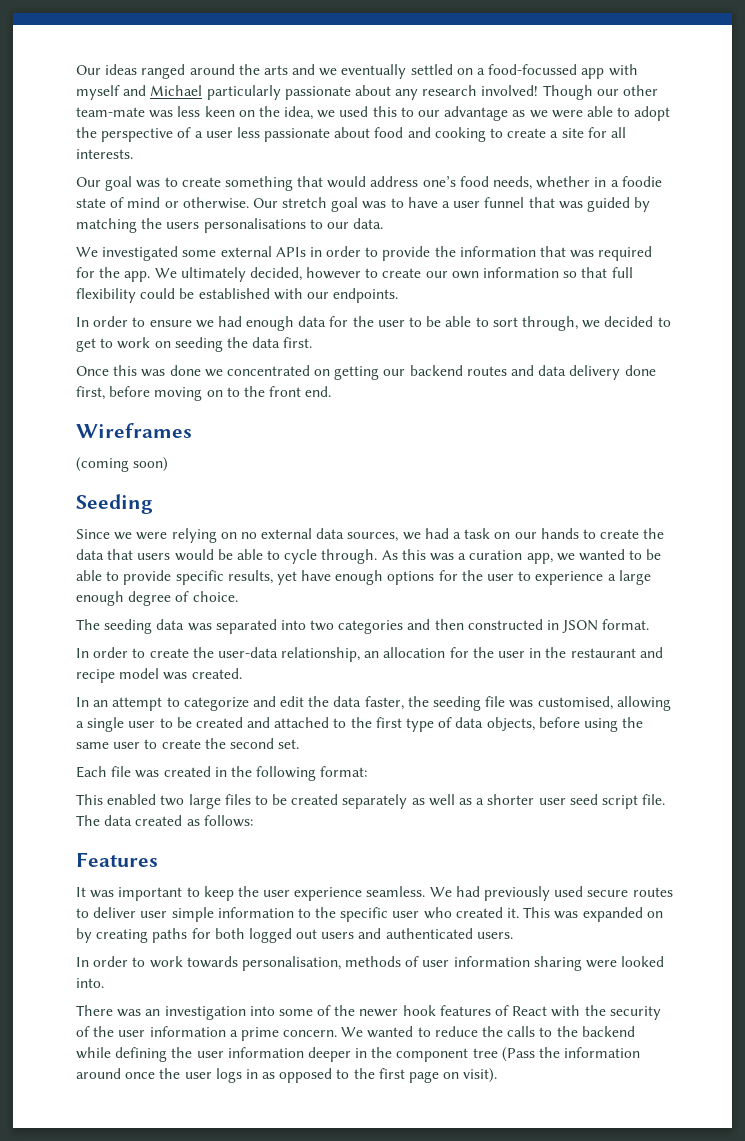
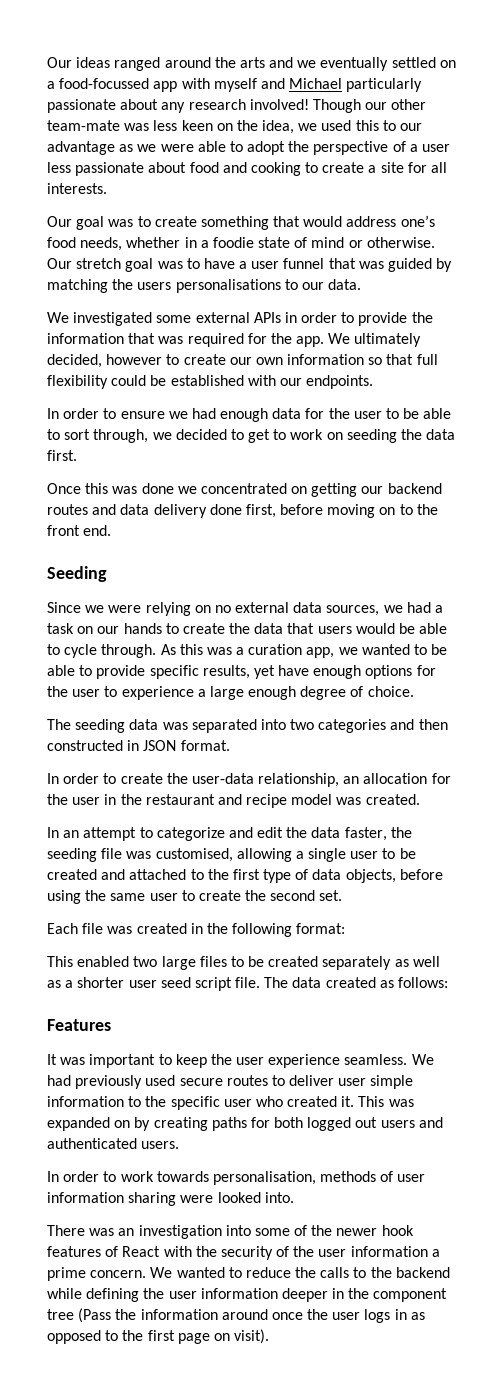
- Wireframes
- (coming soon)

